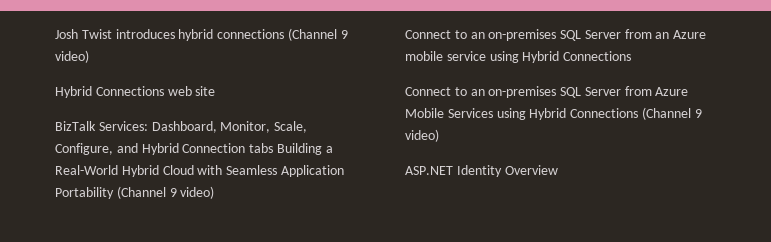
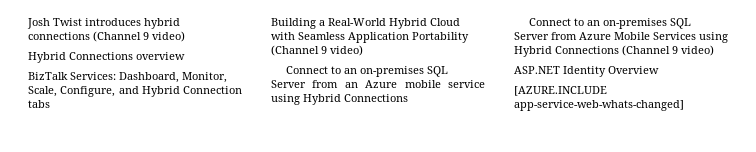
- Hybrid Connections web site
+ Hybrid Connections overview
- BizTalk Services: Dashboard, Monitor, Scale, Configure, and Hybrid Connection tabs Building a Real-World Hybrid Cloud with Seamless Application Portability (Channel 9 video)
+ BizTalk Services: Dashboard, Monitor, Scale, Configure, and Hybrid Connection tabs
+ Building a Real-World Hybrid Cloud with Seamless Application Portability (Channel 9 video)
+ [AZURE.INCLUDE app-service-web-whats-changed]

